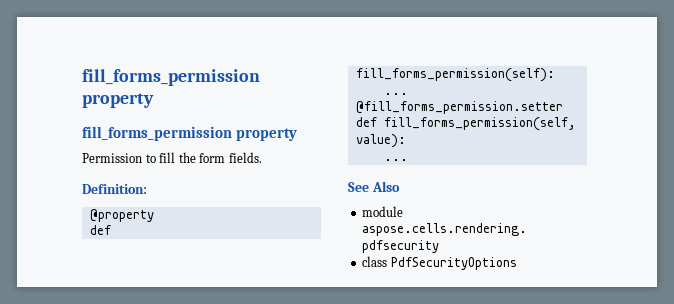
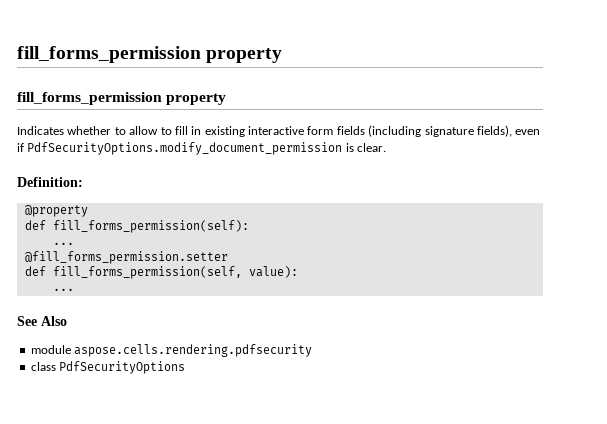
- Permission to fill the form fields.
+ Indicates whether to allow to fill in existing interactive form fields (including signature fields), even if PdfSecurityOptions.modify_document_permission is clear.

